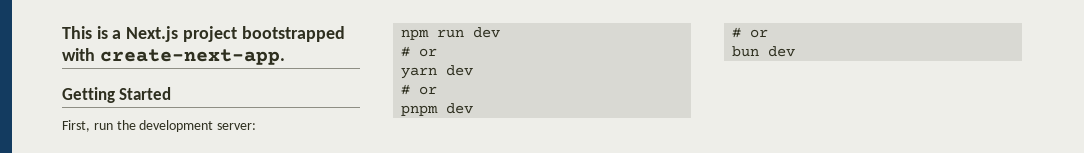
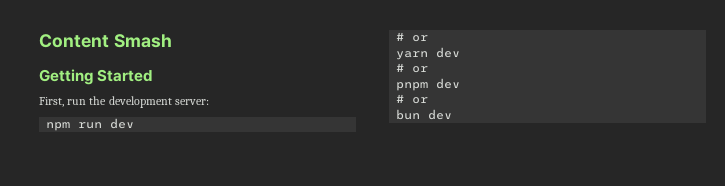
- This is a Next.js project bootstrapped with create-next-app.
+ Content Smash

